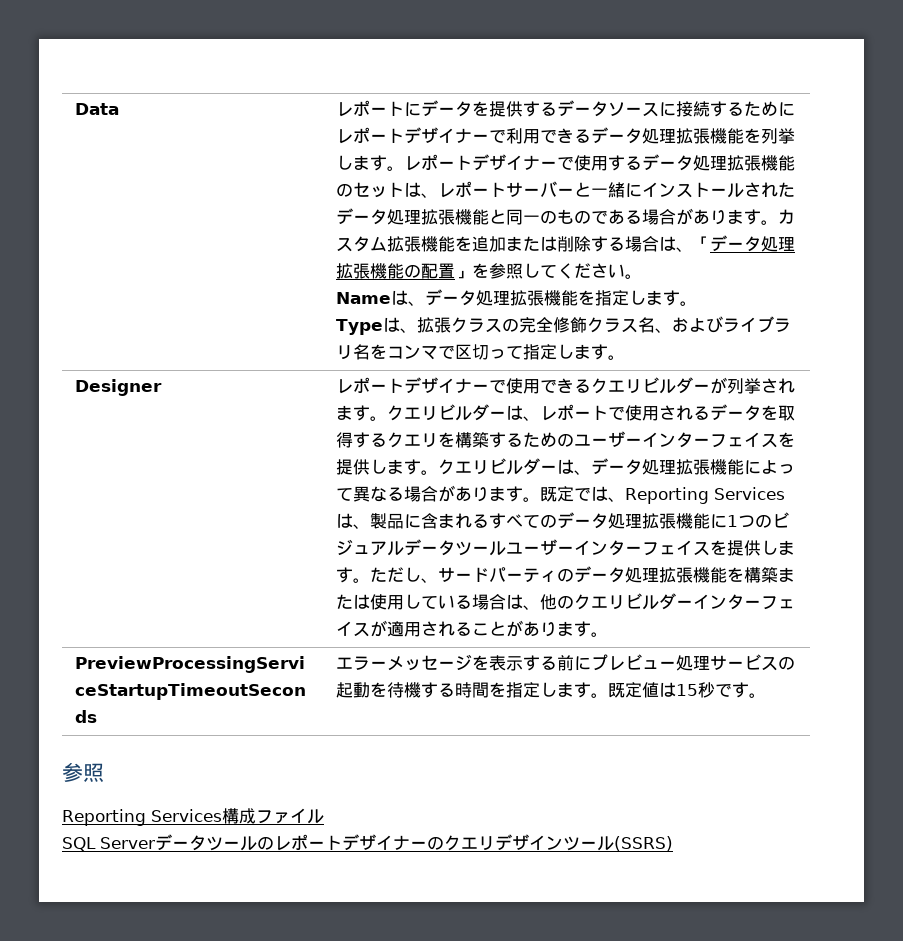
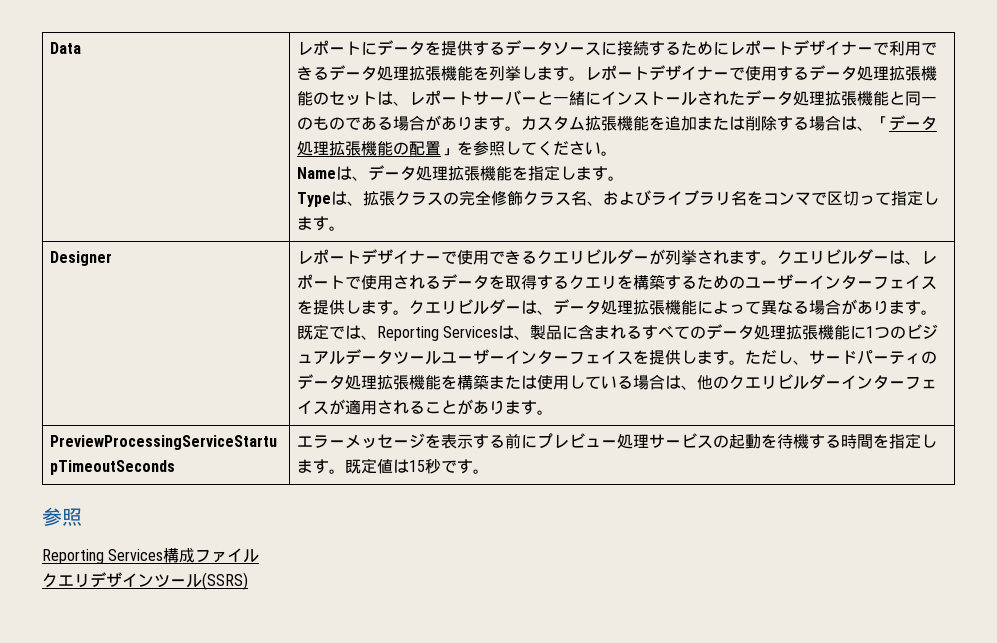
- SQL Serverデータツールのレポートデザイナーのクエリデザインツール(SSRS)
+ クエリデザインツール(SSRS)

